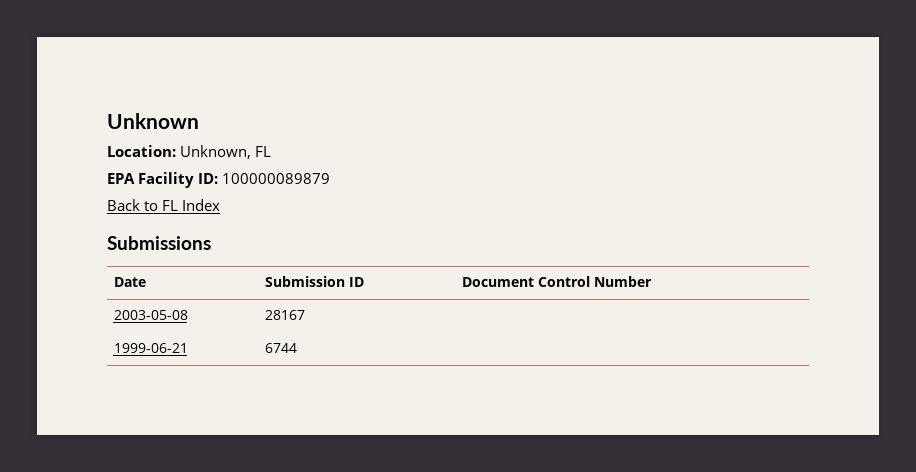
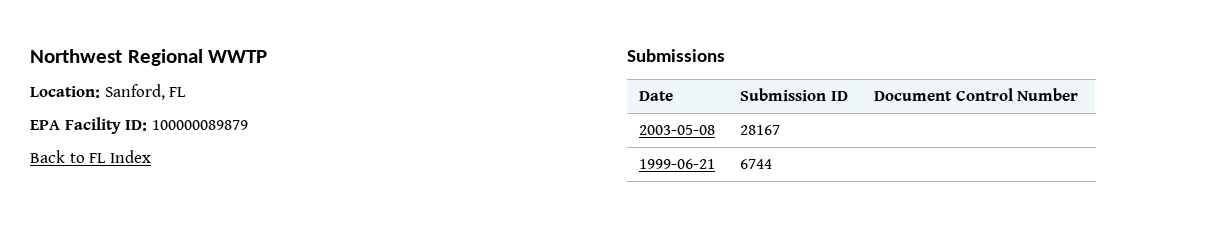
- Unknown
+ Northwest Regional WWTP
- Location: Unknown, FL
+ Location: Sanford, FL

